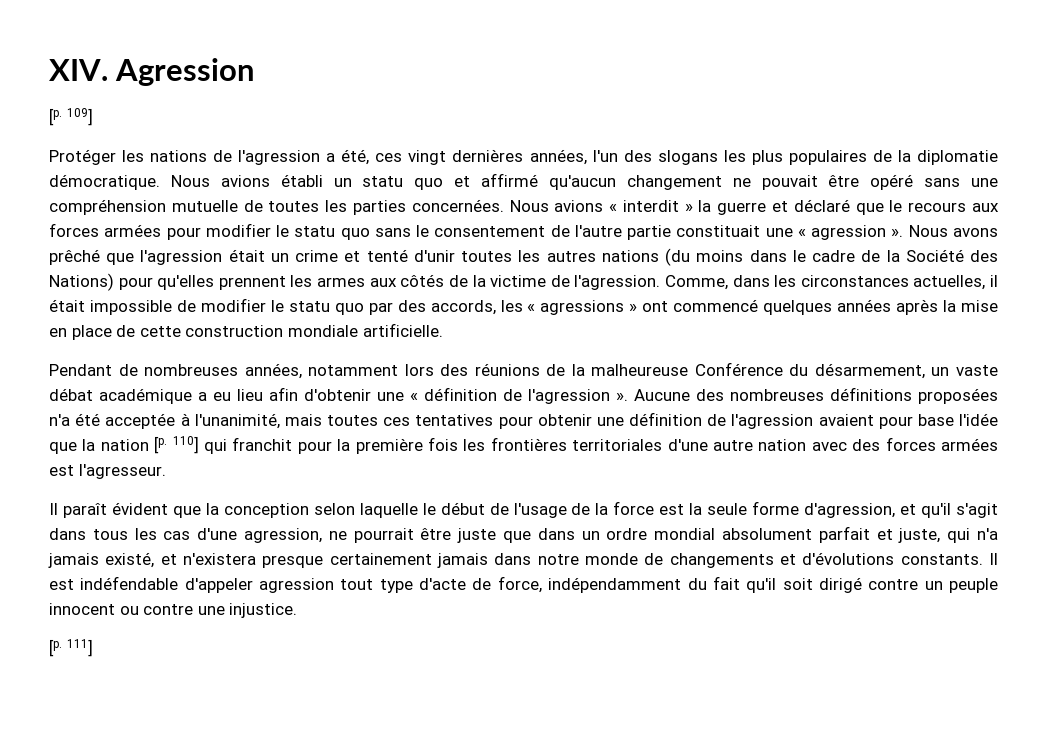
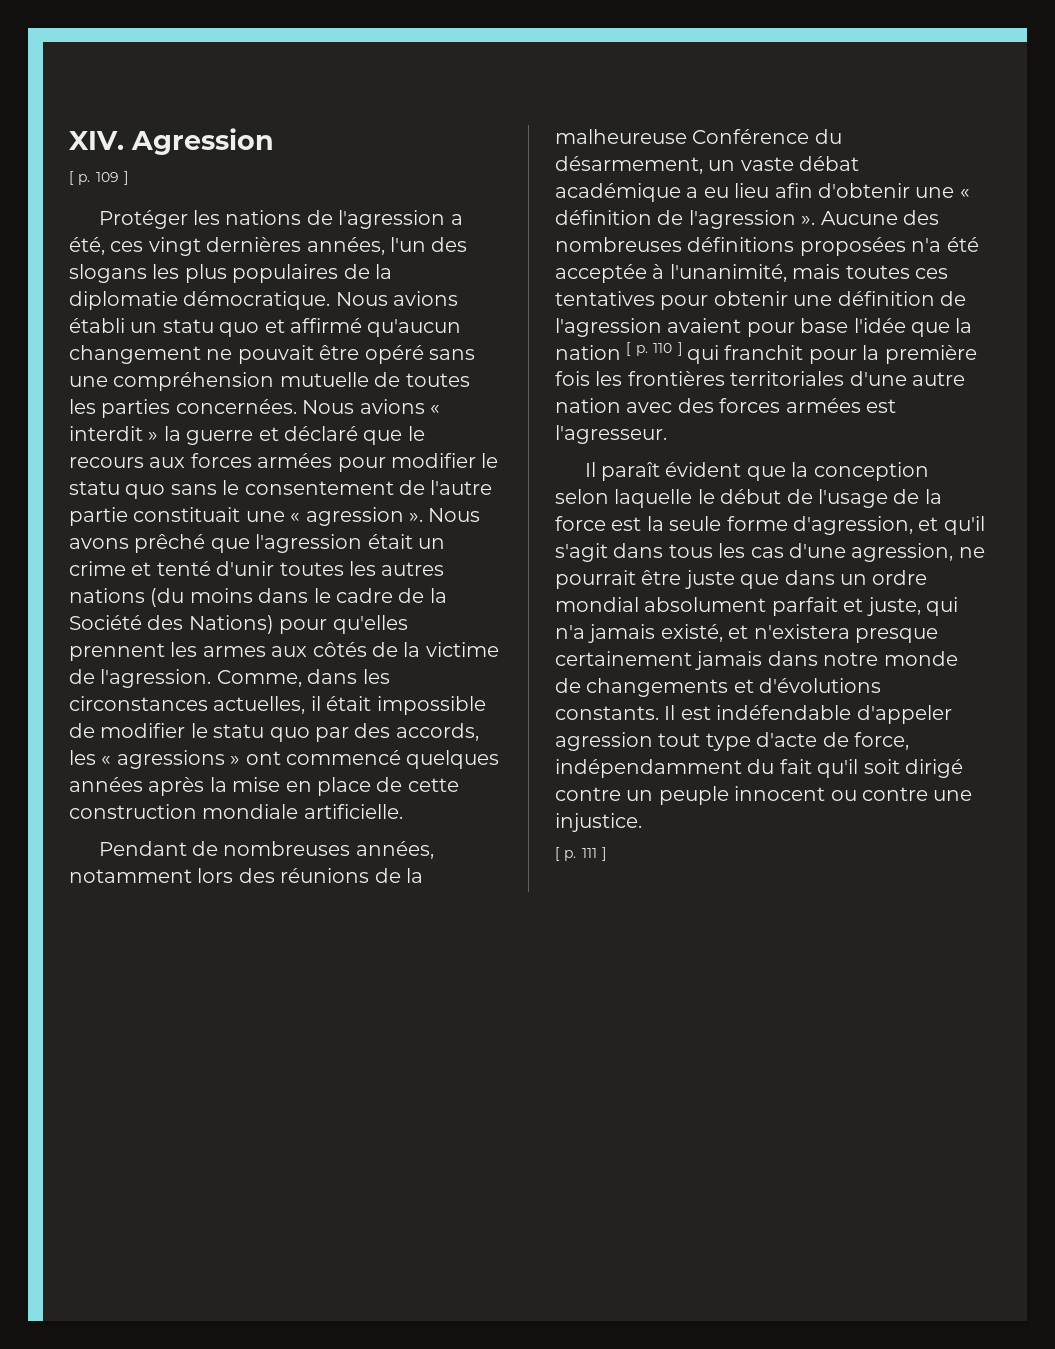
- [p. 109]
+ [ p. 109 ]
- Aucune des nombreuses définitions proposées n'a été acceptée à l'unanimité, mais toutes ces tentatives pour obtenir une définition de l'agression avaient pour base l'idée que la nation [p. 110] qui franchit pour la première fois les frontières territoriales d'une autre nation avec des forces armées est l'agresseur.
+ Aucune des nombreuses définitions proposées n'a été acceptée à l'unanimité, mais toutes ces tentatives pour obtenir une définition de l'agression avaient pour base l'idée que la nation [ p. 110 ] qui franchit pour la première fois les frontières territoriales d'une autre nation avec des forces armées est l'agresseur.
- [p. 111]
+ [ p. 111 ]

